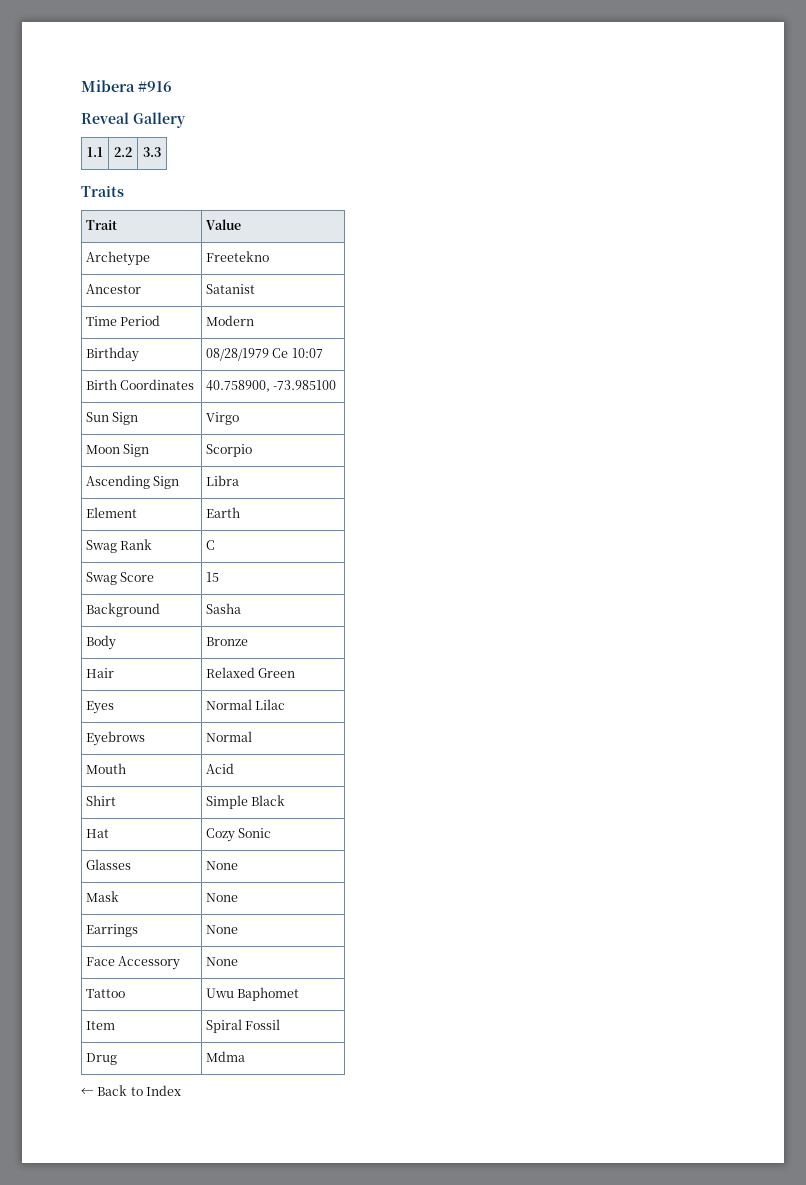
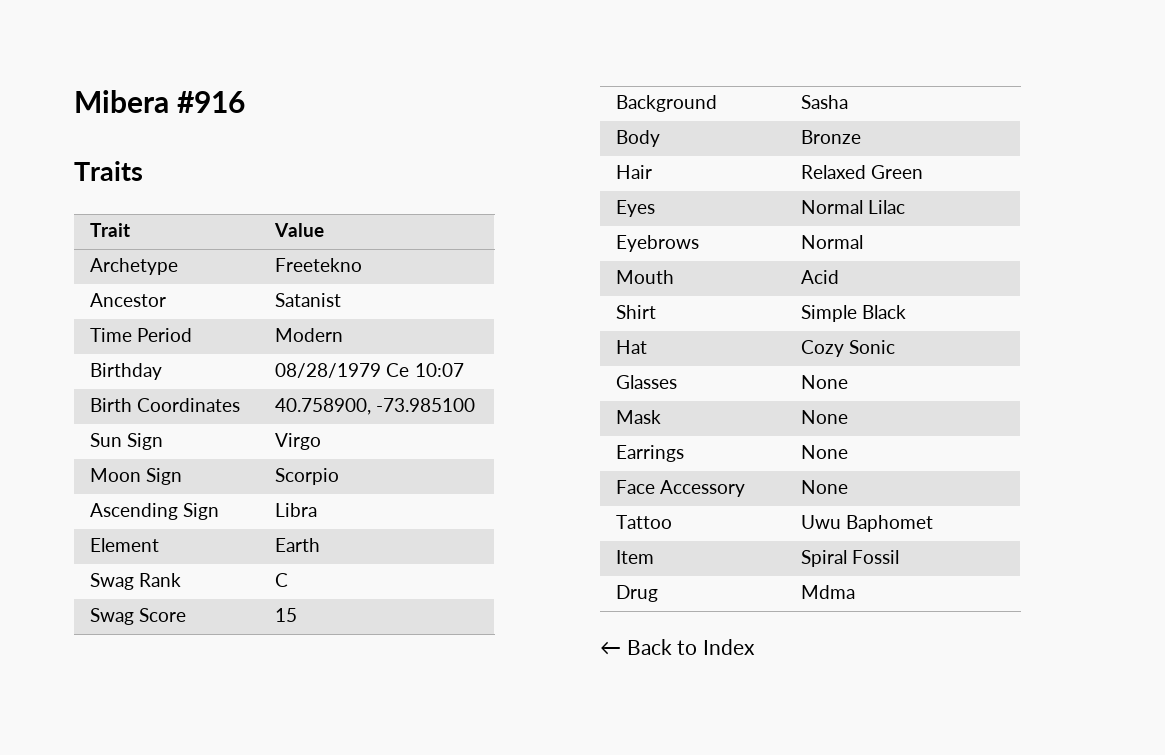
- Reveal Gallery
- 1.1 | 2.2 | 3.3

